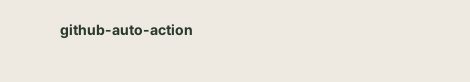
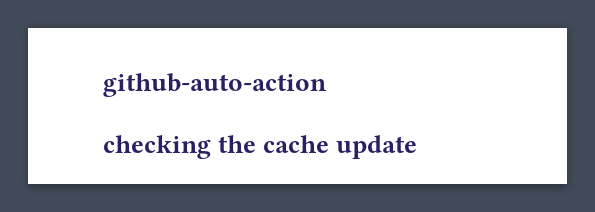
+ checking the cache update

